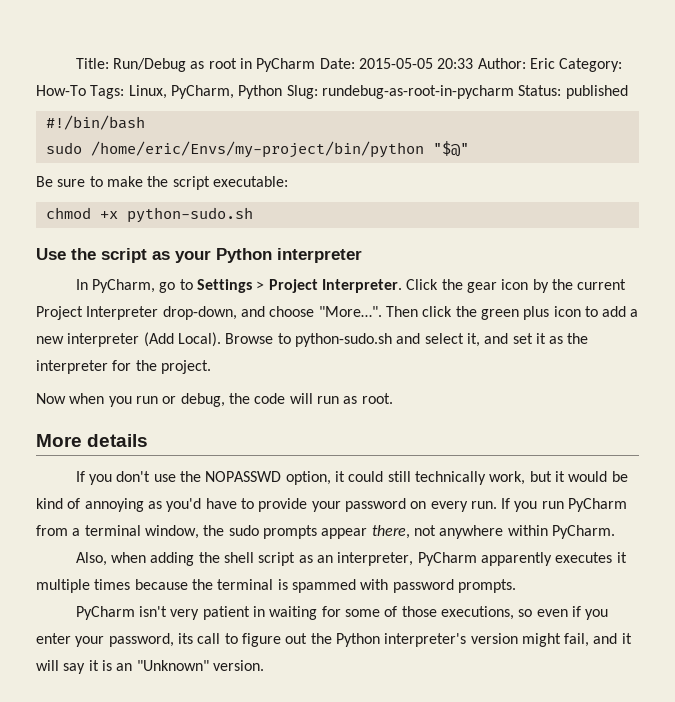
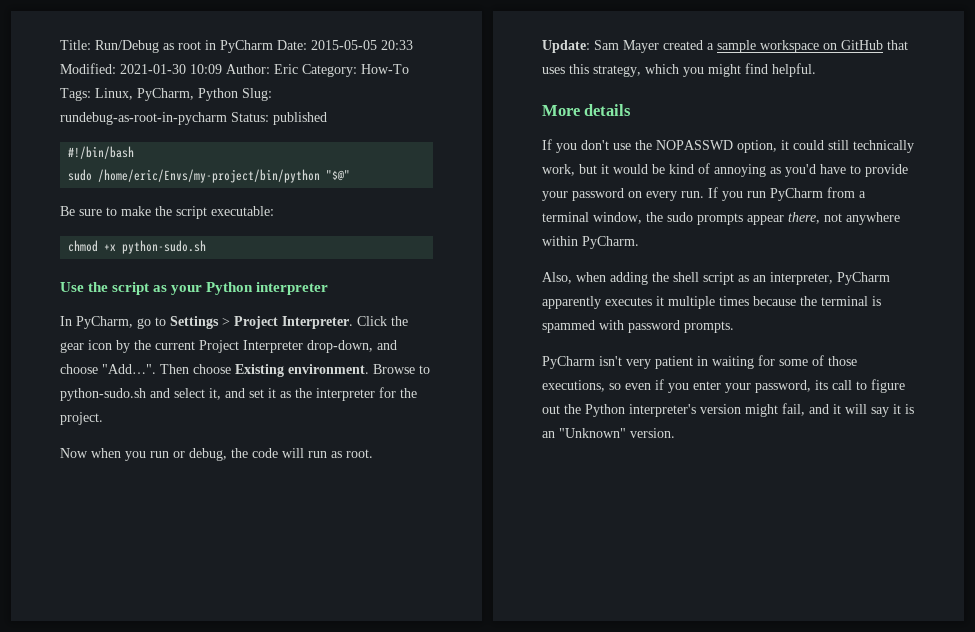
- Title: Run/Debug as root in PyCharm Date: 2015-05-05 20:33 Author: Eric Category: How-To Tags: Linux, PyCharm, Python Slug: rundebug-as-root-in-pycharm Status: published
+ Title: Run/Debug as root in PyCharm Date: 2015-05-05 20:33 Modified: 2021-01-30 10:09 Author: Eric Category: How-To Tags: Linux, PyCharm, Python Slug: rundebug-as-root-in-pycharm Status: published
- Click the gear icon by the current Project Interpreter drop-down, and choose "More…". Then click the green plus icon to add a new interpreter (Add Local).
+ Click the gear icon by the current Project Interpreter drop-down, and choose "Add…". Then choose Existing environment.
+ Update: Sam Mayer created a sample workspace on GitHub that uses this strategy, which you might find helpful.

